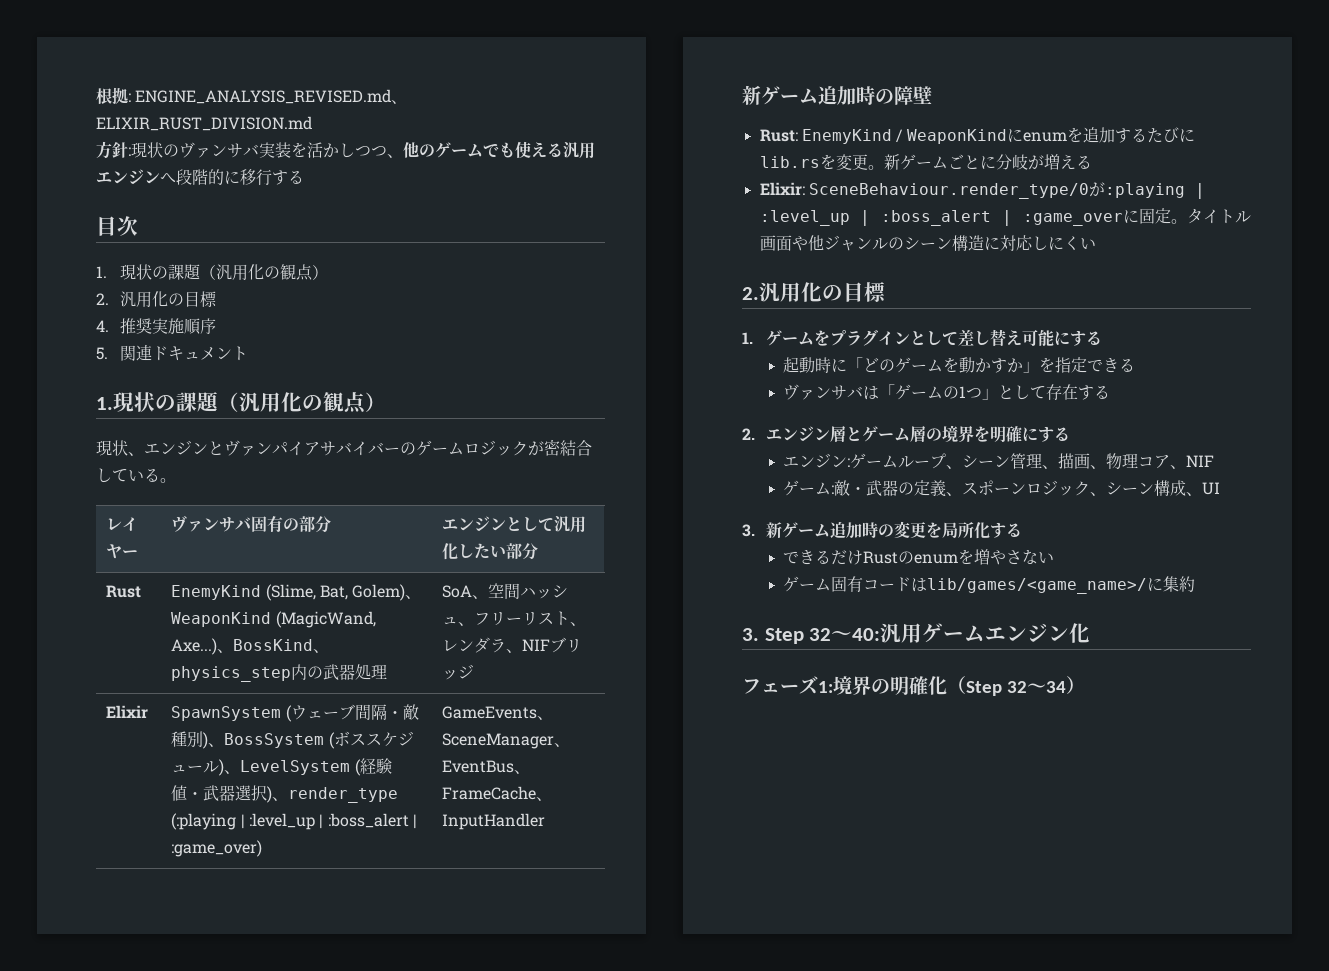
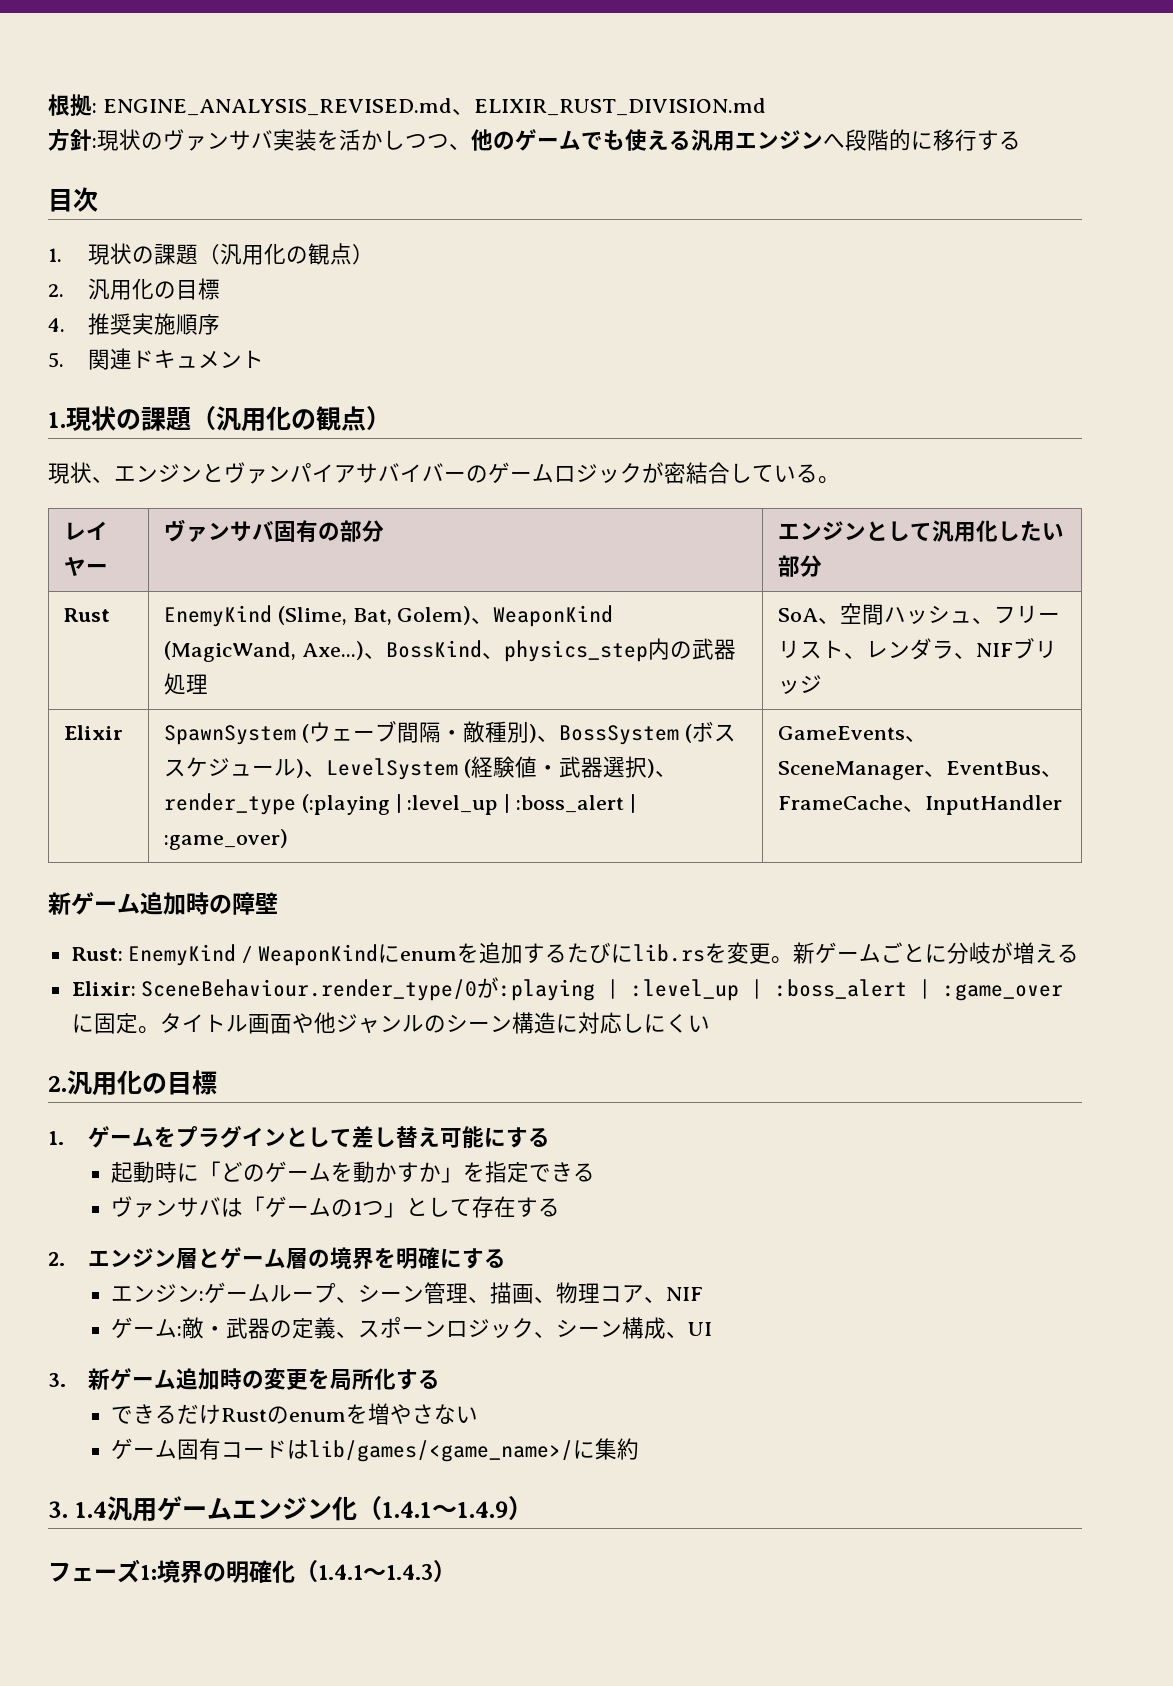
- 3. Step 32〜40:汎用ゲームエンジン化
+ 3. 1.4汎用ゲームエンジン化（1.4.1〜1.4.9）
- フェーズ1:境界の明確化（Step 32〜34）
+ フェーズ1:境界の明確化（1.4.1〜1.4.3）

